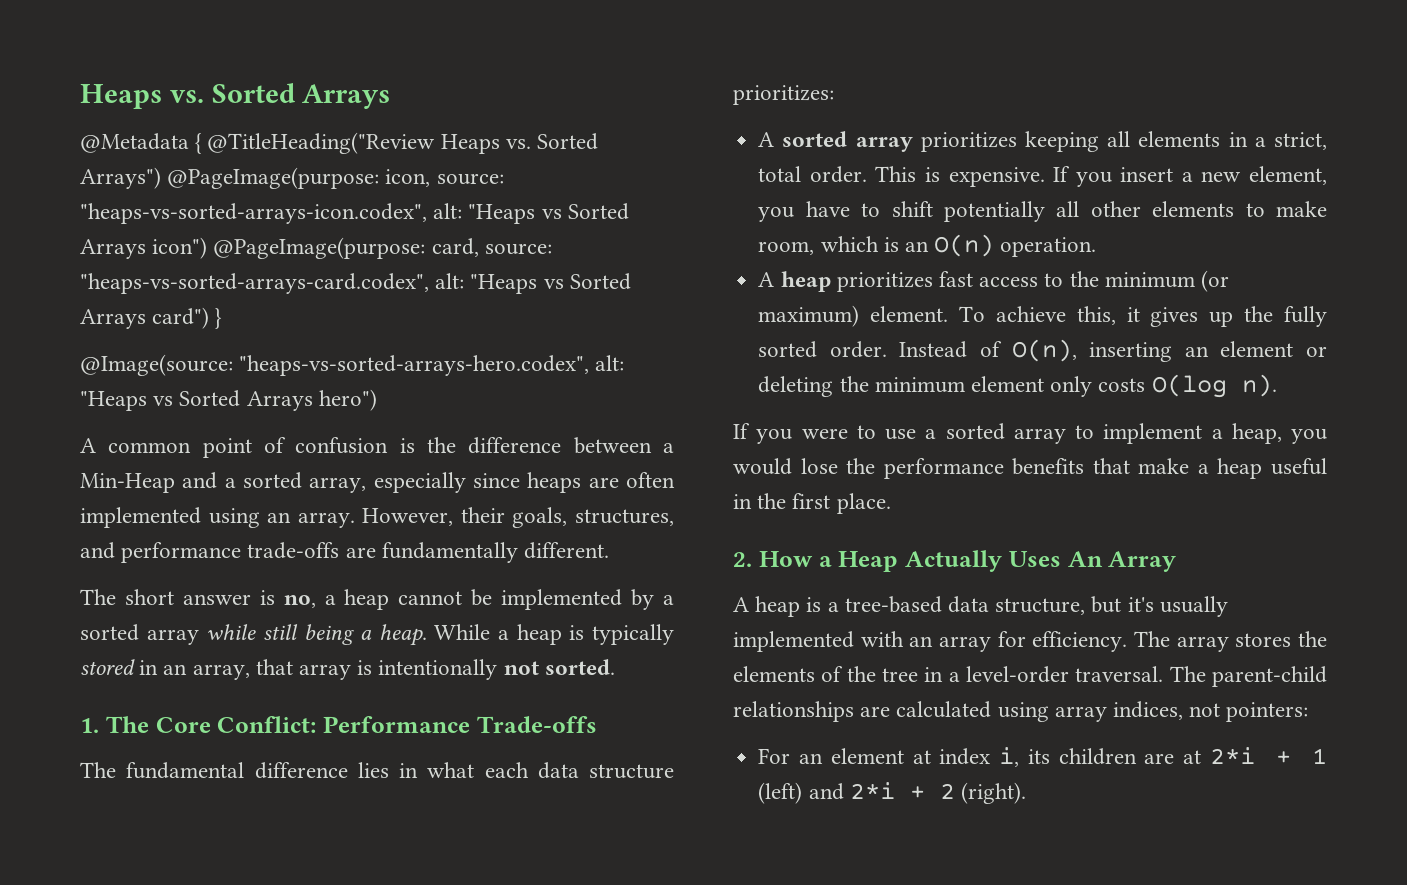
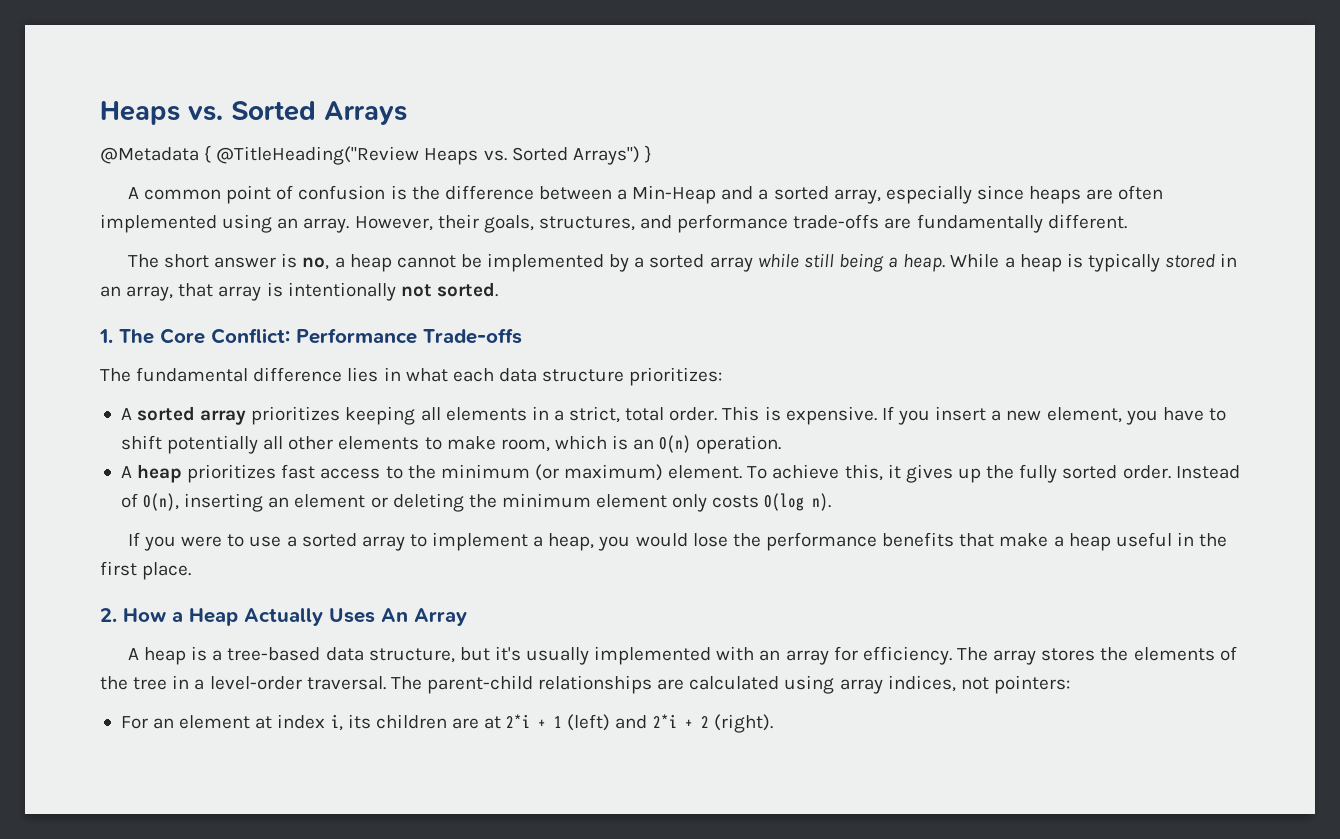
- @Metadata { @TitleHeading("Review Heaps vs. Sorted Arrays") @PageImage(purpose: icon, source: "heaps-vs-sorted-arrays-icon.codex", alt: "Heaps vs Sorted Arrays icon") @PageImage(purpose: card, source: "heaps-vs-sorted-arrays-card.codex", alt: "Heaps vs Sorted Arrays card") }
- @Image(source: "heaps-vs-sorted-arrays-hero.codex", alt: "Heaps vs Sorted Arrays hero")
+ @Metadata { @TitleHeading("Review Heaps vs. Sorted Arrays") }

